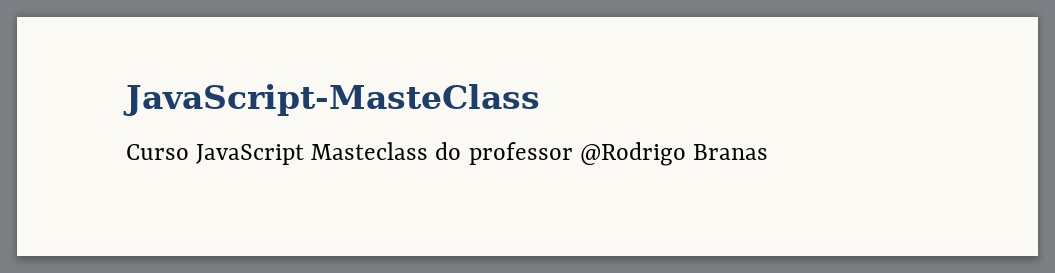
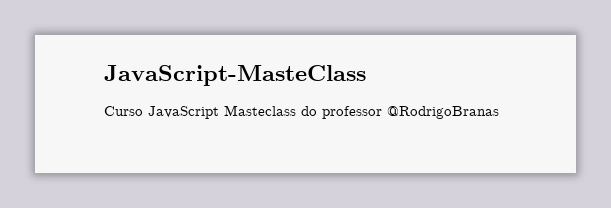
- Curso JavaScript Masteclass do professor @Rodrigo Branas
+ Curso JavaScript Masteclass do professor @RodrigoBranas

